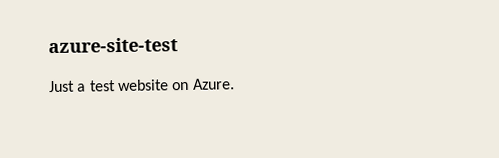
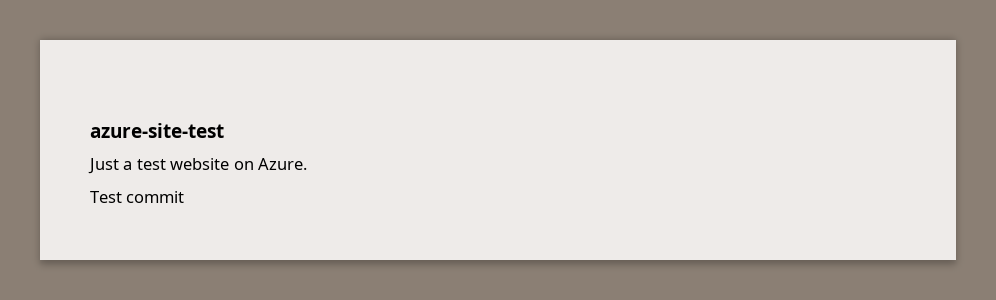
+ Test commit

